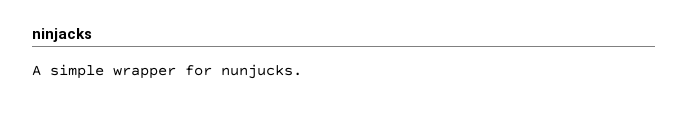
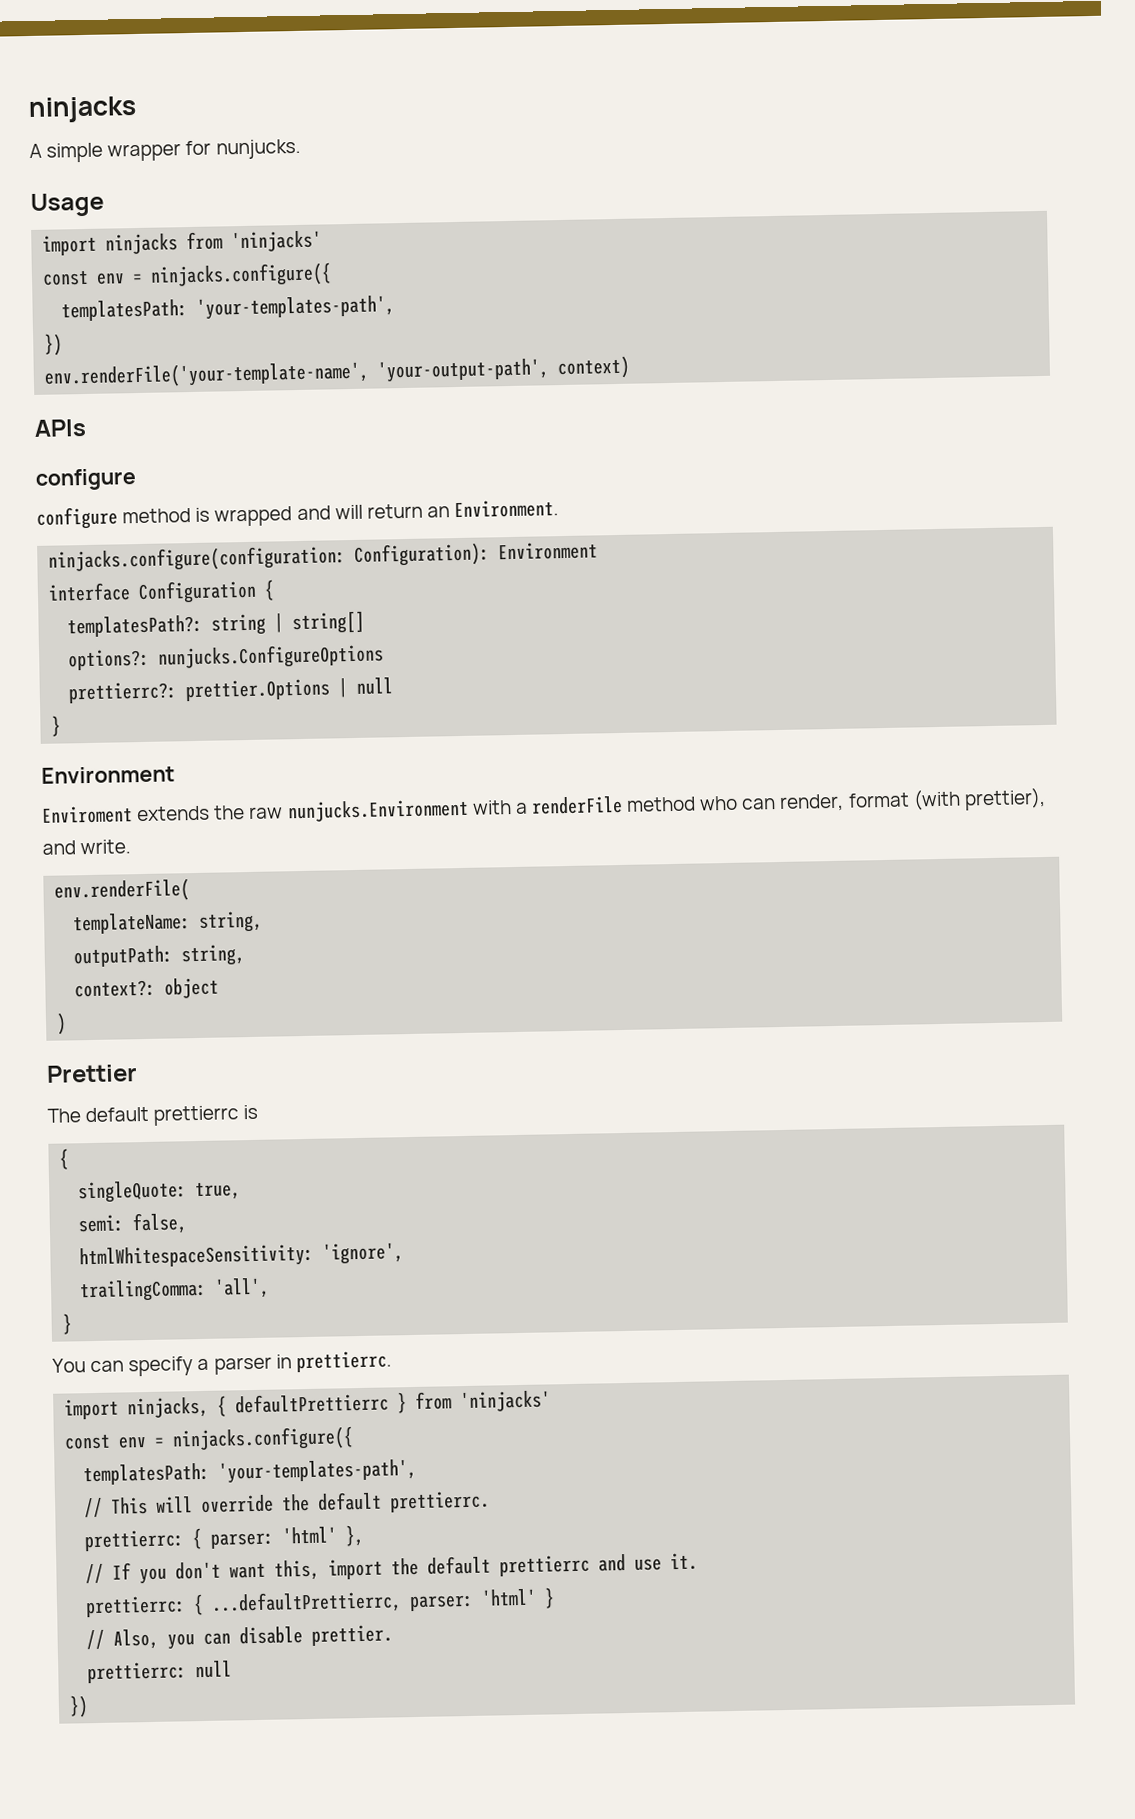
+ Usage
+ import ninjacks from 'ninjacks'
+ const env = ninjacks.configure({
+ templatesPath: 'your-templates-path',
+ })
+ env.renderFile('your-template-name', 'your-output-path', context)
+ APIs
+ configure
+ configure method is wrapped and will return an Environment.
+ ninjacks.configure(configuration: Configuration): Environment
+ interface Configuration {
+ templatesPath?: string | string[]
+ options?: nunjucks.ConfigureOptions
+ prettierrc?: prettier.Options | null
+ }
+ Environment
+ Enviroment extends the raw nunjucks.Environment with a renderFile method who can render, format (with prettier), and write.
+ env.renderFile(
+ templateName: string,
+ outputPath: string,
+ context?: object
+ )
+ Prettier
+ The default prettierrc is
+ {
+ singleQuote: true,
+ semi: false,
+ htmlWhitespaceSensitivity: 'ignore',
+ trailingComma: 'all',
+ }
+ You can specify a parser in prettierrc.
+ import ninjacks, { defaultPrettierrc } from 'ninjacks'
+ const env = ninjacks.configure({
+ templatesPath: 'your-templates-path',
+ // This will override the default prettierrc.
+ prettierrc: { parser: 'html' },
+ // If you don't want this, import the default prettierrc and use it.
+ prettierrc: { ...defaultPrettierrc, parser: 'html' }
+ // Also, you can disable prettier.
+ prettierrc: null
+ })

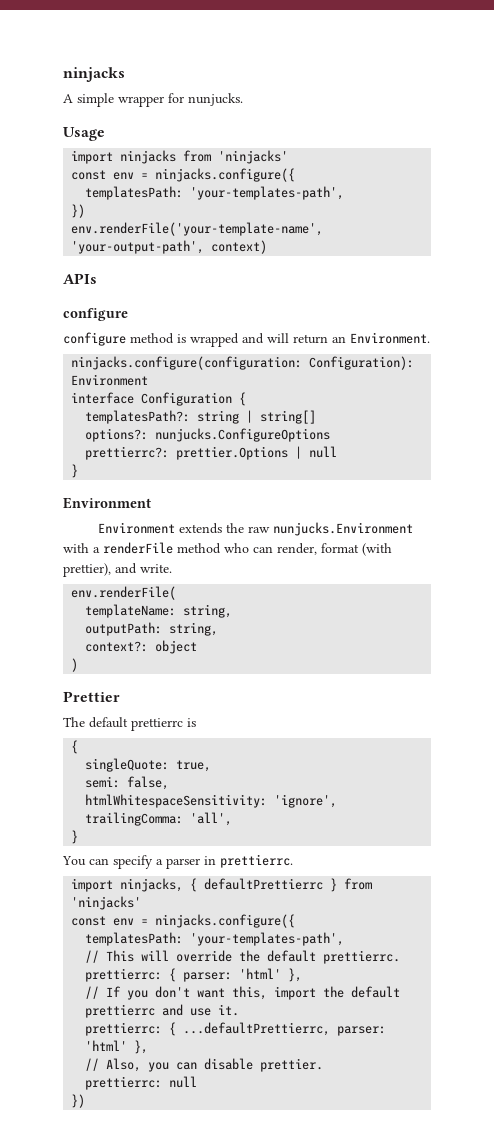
- Enviroment extends the raw nunjucks.Environment with a renderFile method who can render, format (with prettier), and write.
+ Environment extends the raw nunjucks.Environment with a renderFile method who can render, format (with prettier), and write.
- prettierrc: { ...defaultPrettierrc, parser: 'html' }
+ prettierrc: { ...defaultPrettierrc, parser: 'html' },

